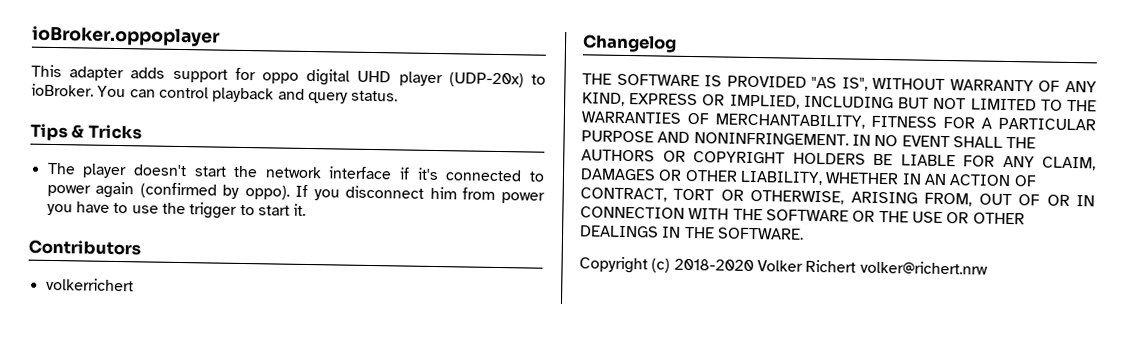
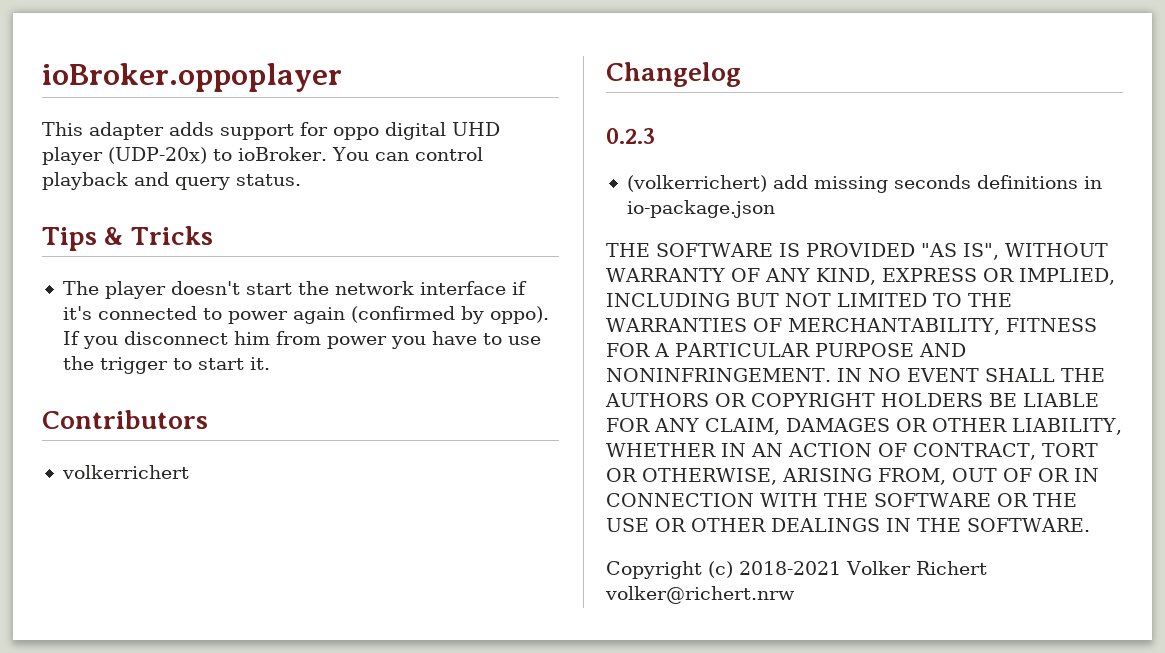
+ 0.2.3
+ (volkerrichert) add missing seconds definitions in io-package.json
- Copyright (c) 2018-2020 Volker Richert volker@richert.nrw
+ Copyright (c) 2018-2021 Volker Richert volker@richert.nrw

